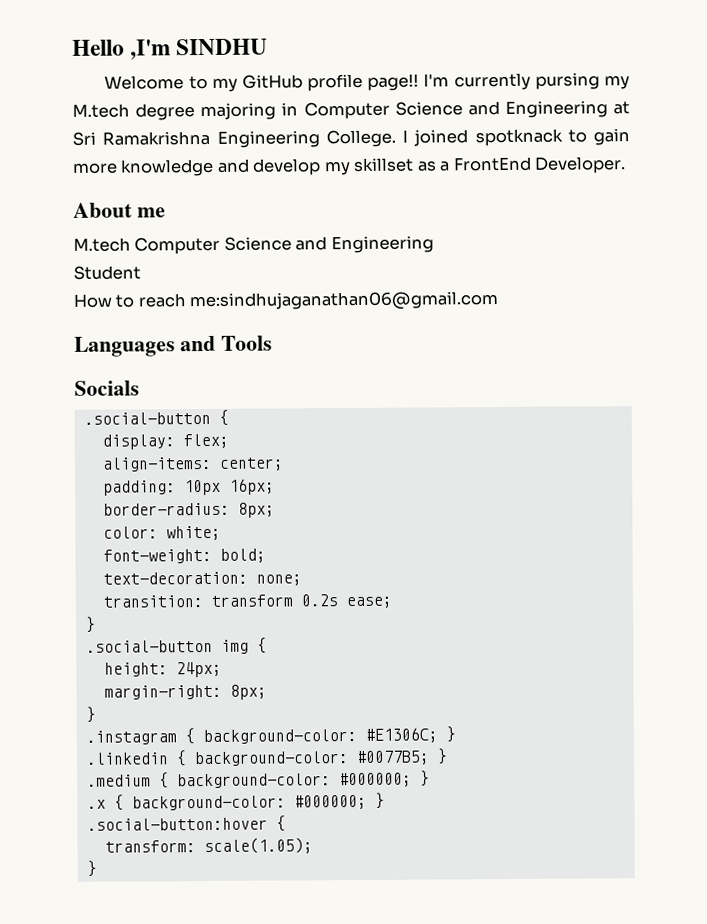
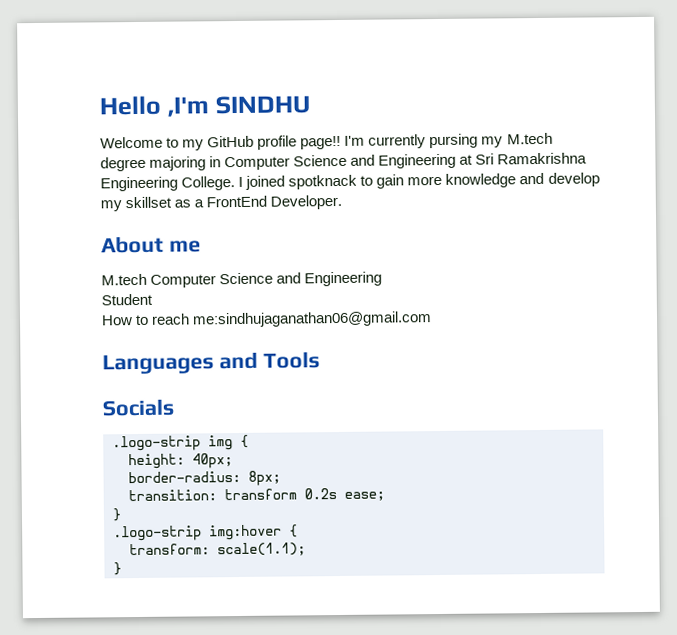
- .social-button {
- display: flex;
- align-items: center;
- padding: 10px 16px;
+ .logo-strip img {
+ height: 40px;
  border-radius: 8px;
- color: white;
- font-weight: bold;
- text-decoration: none;
- .social-button img {
- height: 24px;
- margin-right: 8px;
- }
- .instagram { background-color: #E1306C; }
- .linkedin { background-color: #0077B5; }
- .medium { background-color: #000000; }
- .x { background-color: #000000; }
- .social-button:hover {
+ .logo-strip img:hover {
- transform: scale(1.05);
+ transform: scale(1.1);

